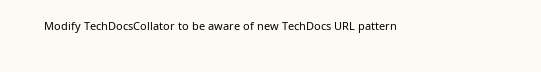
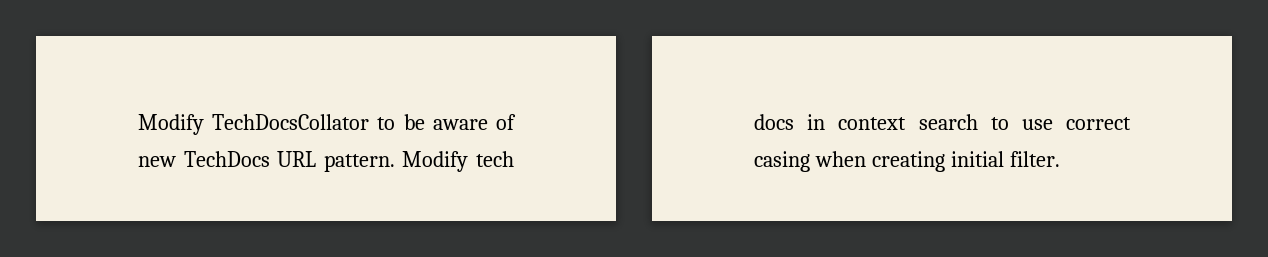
- Modify TechDocsCollator to be aware of new TechDocs URL pattern
+ Modify TechDocsCollator to be aware of new TechDocs URL pattern. Modify tech docs in context search to use correct casing when creating initial filter.

